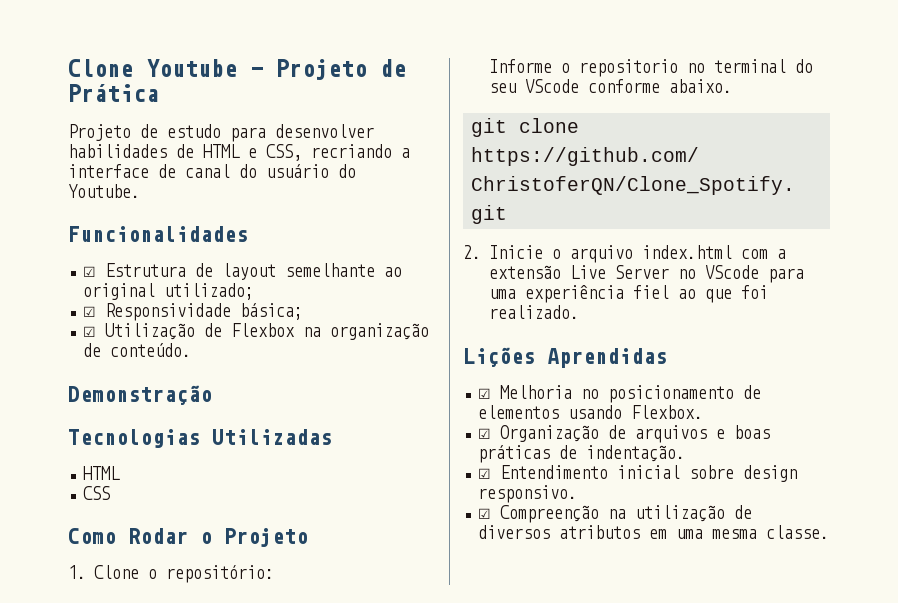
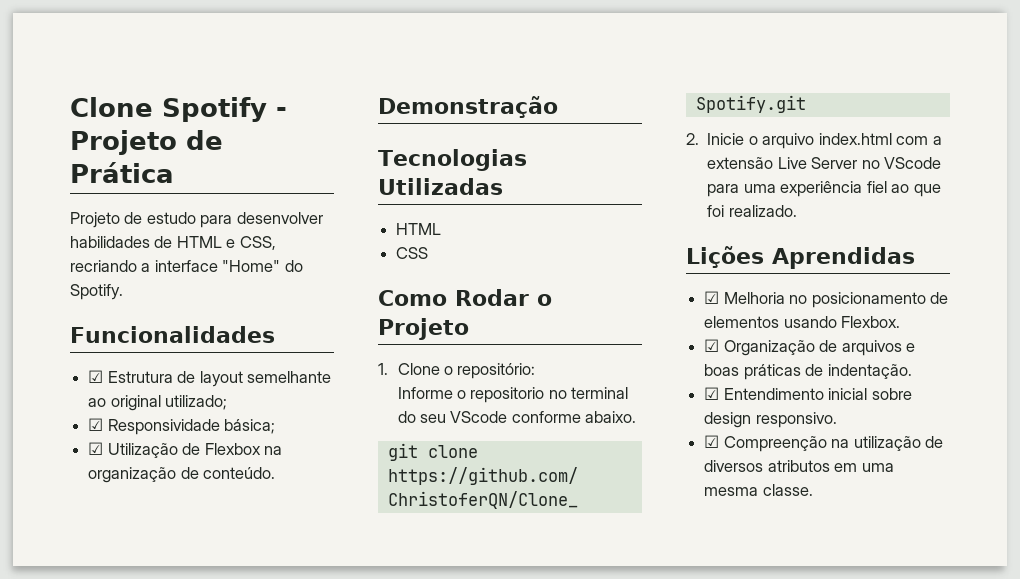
- Clone Youtube - Projeto de Prática
+ Clone Spotify - Projeto de Prática
- Projeto de estudo para desenvolver habilidades de HTML e CSS, recriando a interface de canal do usuário do Youtube.
+ Projeto de estudo para desenvolver habilidades de HTML e CSS, recriando a interface "Home" do Spotify.

